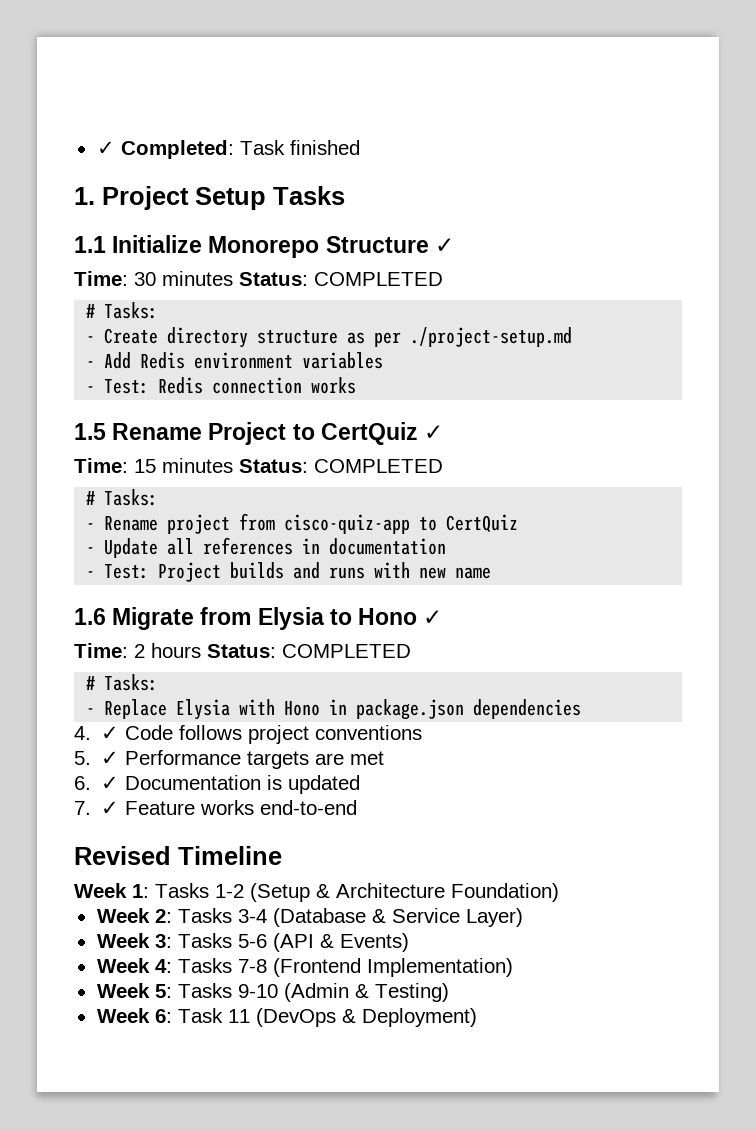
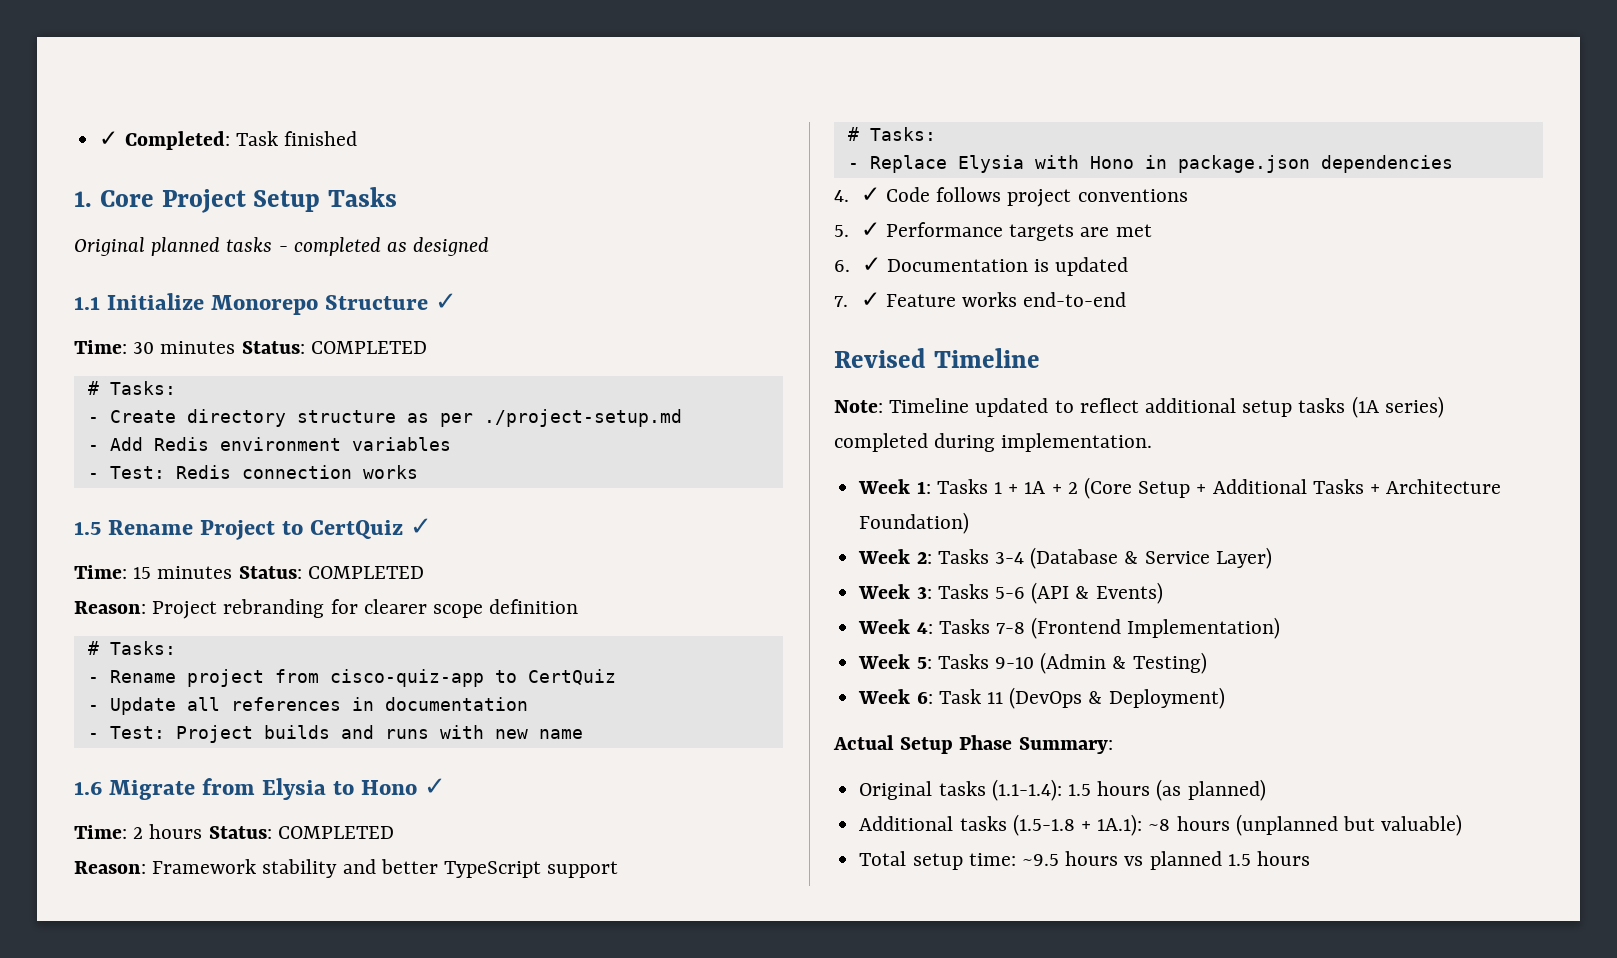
- 1. Project Setup Tasks
+ 1. Core Project Setup Tasks
+ Original planned tasks - completed as designed
+ Reason: Project rebranding for clearer scope definition
+ Reason: Framework stability and better TypeScript support
- Week 1: Tasks 1-2 (Setup & Architecture Foundation)
+ Note: Timeline updated to reflect additional setup tasks (1A series) completed during implementation.
+ Week 1: Tasks 1 + 1A + 2 (Core Setup + Additional Tasks + Architecture Foundation)
+ Actual Setup Phase Summary:
+ Original tasks (1.1-1.4): 1.5 hours (as planned)
+ Additional tasks (1.5-1.8 + 1A.1): ~8 hours (unplanned but valuable)
+ Total setup time: ~9.5 hours vs planned 1.5 hours

